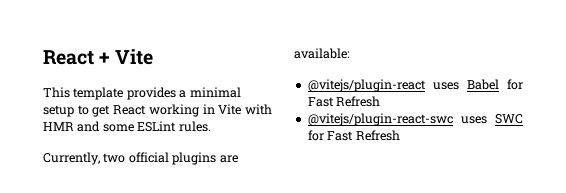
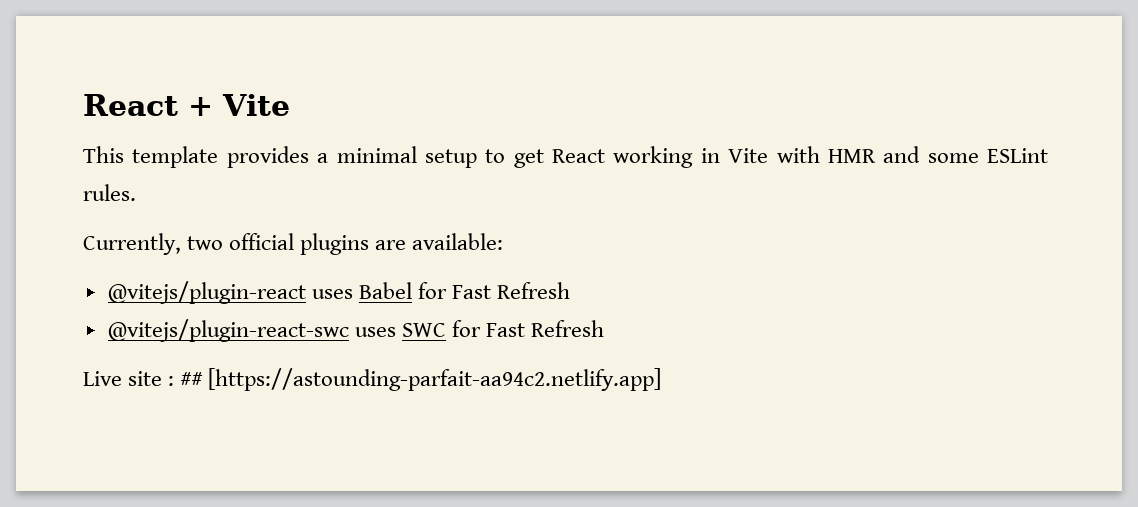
+ Live site : ## [https://astounding-parfait-aa94c2.netlify.app]

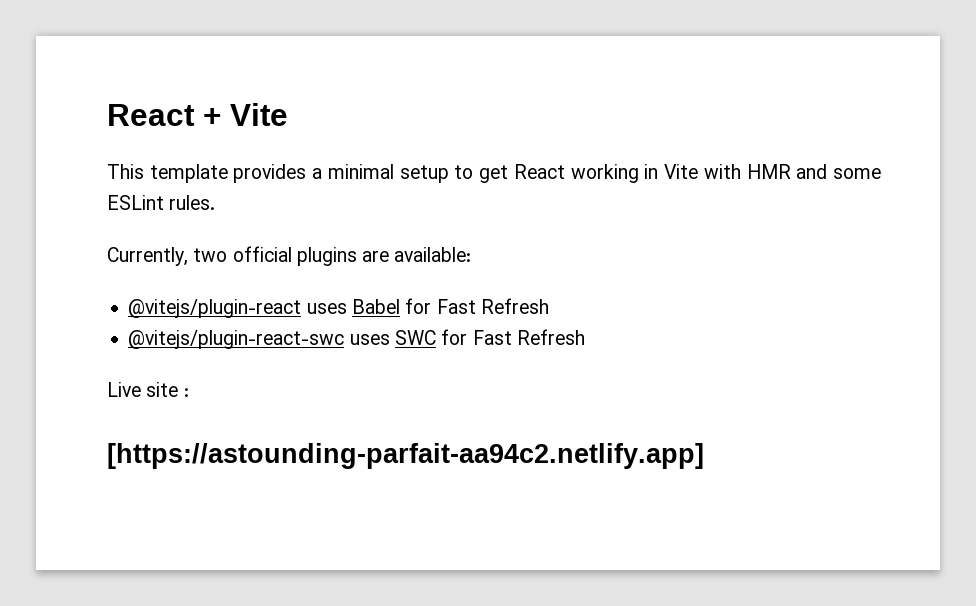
- Live site : ## [https://astounding-parfait-aa94c2.netlify.app]
+ Live site :
+ [https://astounding-parfait-aa94c2.netlify.app]

